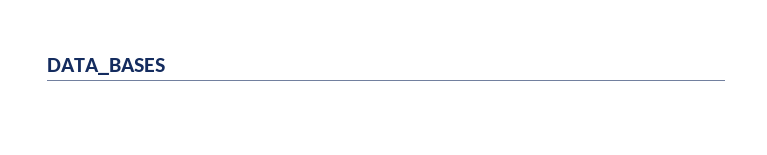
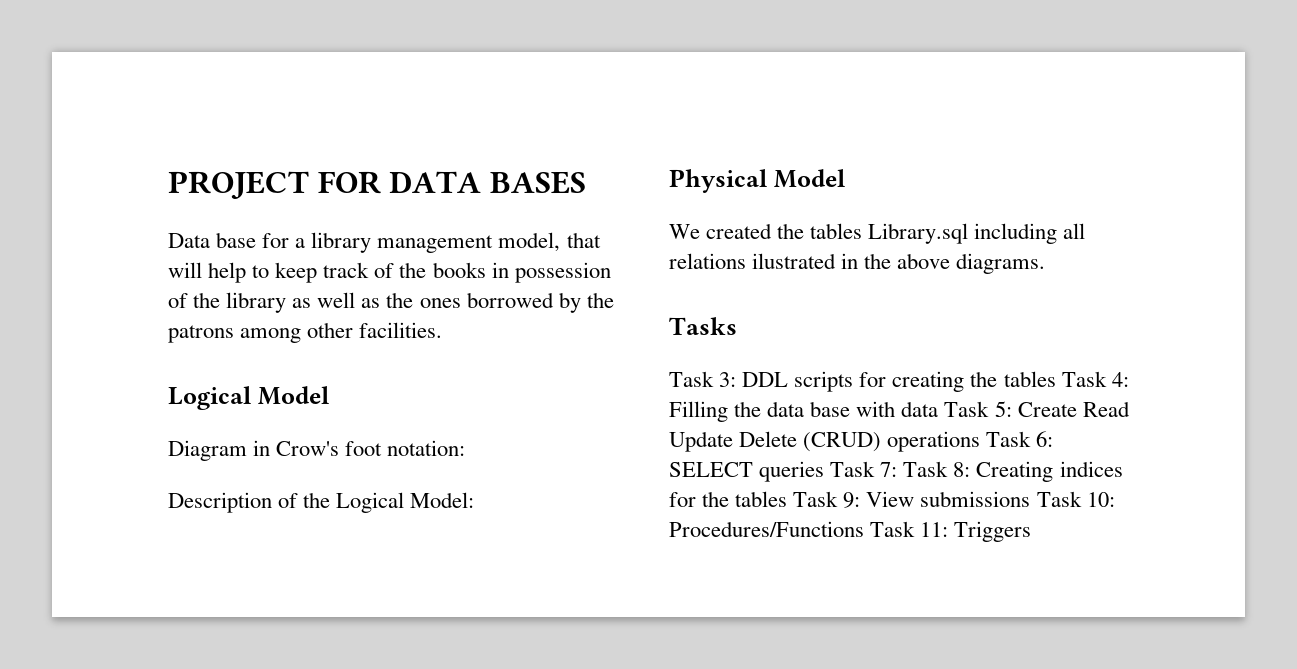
- DATA_BASES
+ PROJECT FOR DATA BASES
+ Data base for a library management model, that will help to keep track of the books in possession of the library as well as the ones borrowed by the patrons among other facilities.
+ Logical Model
+ Diagram in Crow's foot notation:
+ Description of the Logical Model:
+ Physical Model
+ We created the tables Library.sql including all relations ilustrated in the above diagrams.
+ Tasks
+ Task 3: DDL scripts for creating the tables Task 4: Filling the data base with data Task 5: Create Read Update Delete (CRUD) operations Task 6: SELECT queries Task 7: Task 8: Creating indices for the tables Task 9: View submissions Task 10: Procedures/Functions Task 11: Triggers

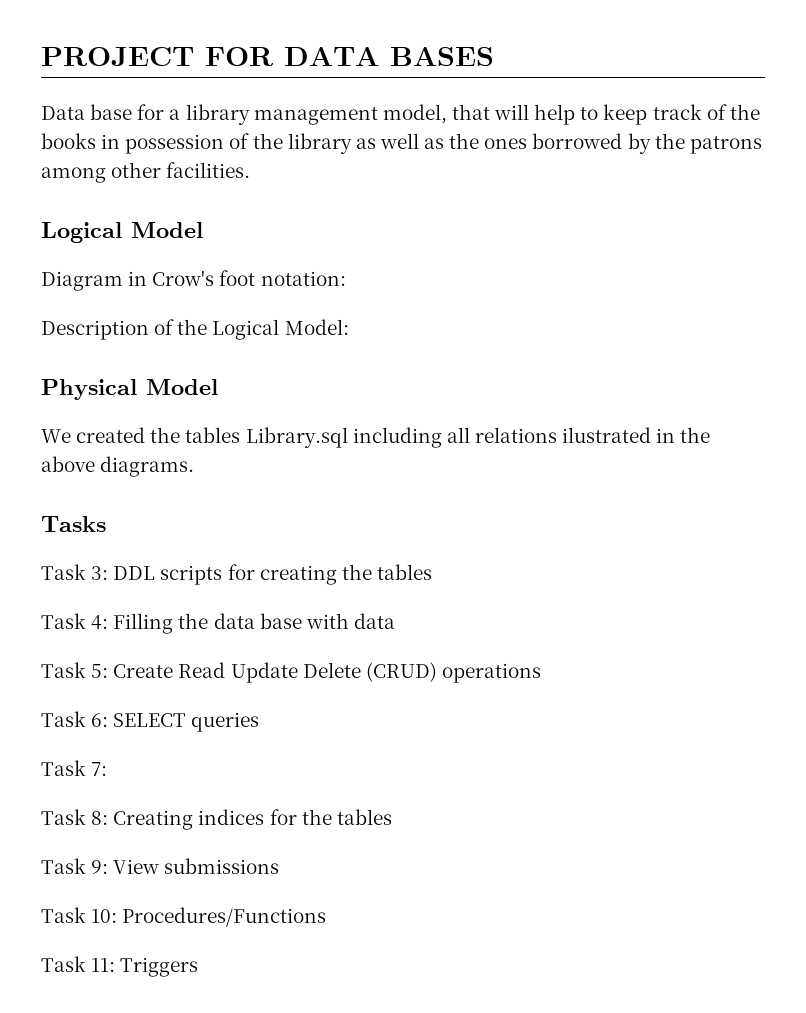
- Task 3: DDL scripts for creating the tables Task 4: Filling the data base with data Task 5: Create Read Update Delete (CRUD) operations Task 6: SELECT queries Task 7: Task 8: Creating indices for the tables Task 9: View submissions Task 10: Procedures/Functions Task 11: Triggers
+ Task 3: DDL scripts for creating the tables
+ Task 4: Filling the data base with data
+ Task 5: Create Read Update Delete (CRUD) operations
+ Task 6: SELECT queries
+ Task 7:
+ Task 8: Creating indices for the tables
+ Task 9: View submissions
+ Task 10: Procedures/Functions
+ Task 11: Triggers

